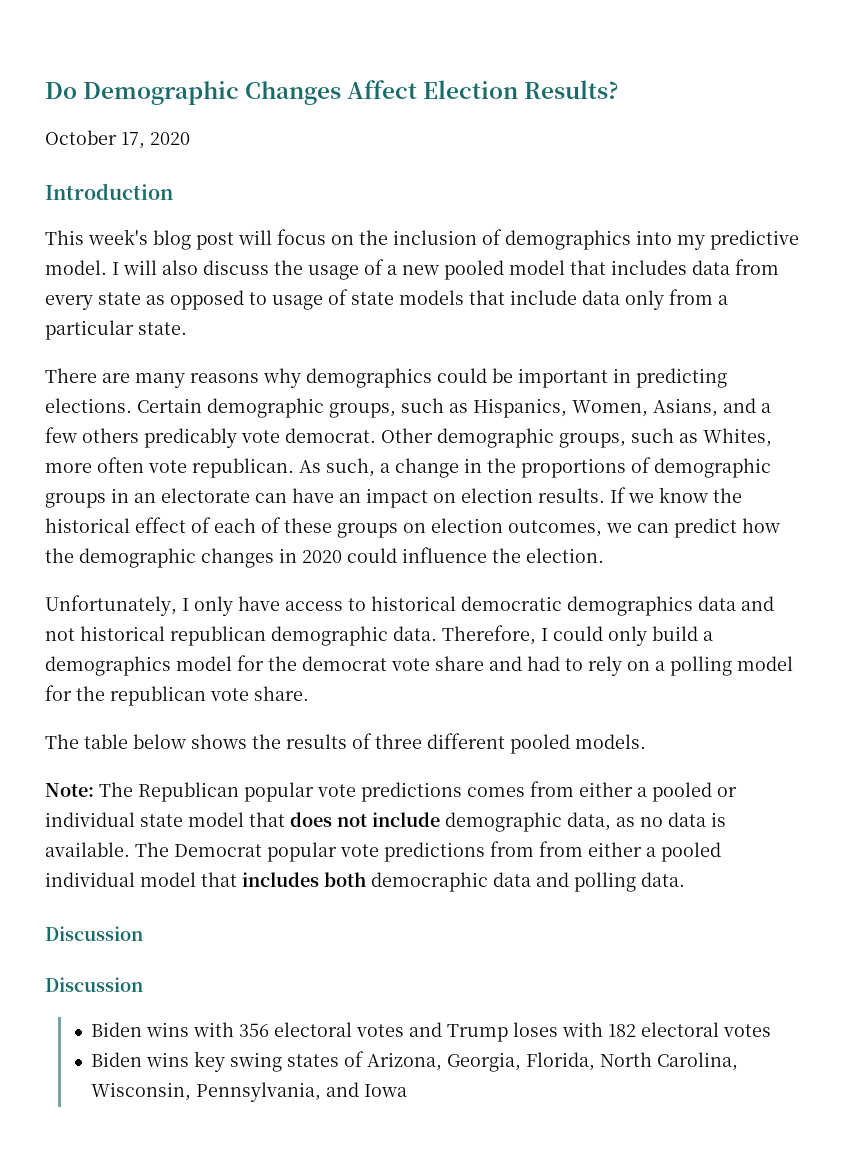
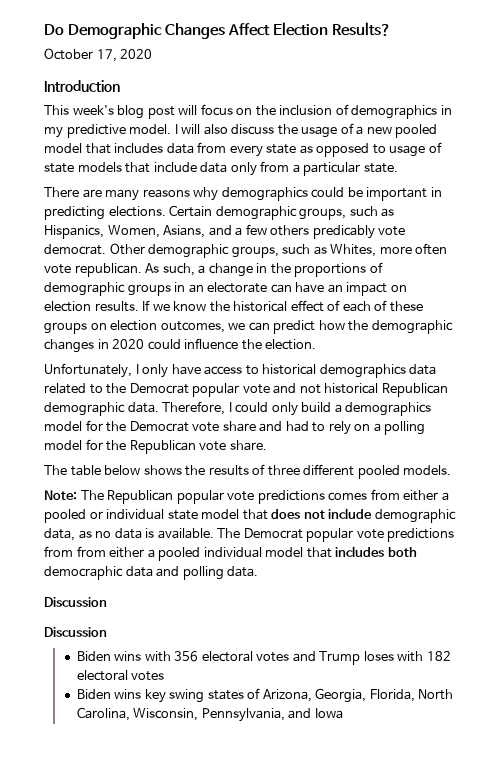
- This week's blog post will focus on the inclusion of demographics into my predictive model.
+ This week's blog post will focus on the inclusion of demographics in my predictive model.
- Unfortunately, I only have access to historical democratic demographics data and not historical republican demographic data.
+ Unfortunately, I only have access to historical demographics data related to the Democrat popular vote and not historical Republican demographic data.
- Therefore, I could only build a demographics model for the democrat vote share and had to rely on a polling model for the republican vote share.
+ Therefore, I could only build a demographics model for the Democrat vote share and had to rely on a polling model for the Republican vote share.

